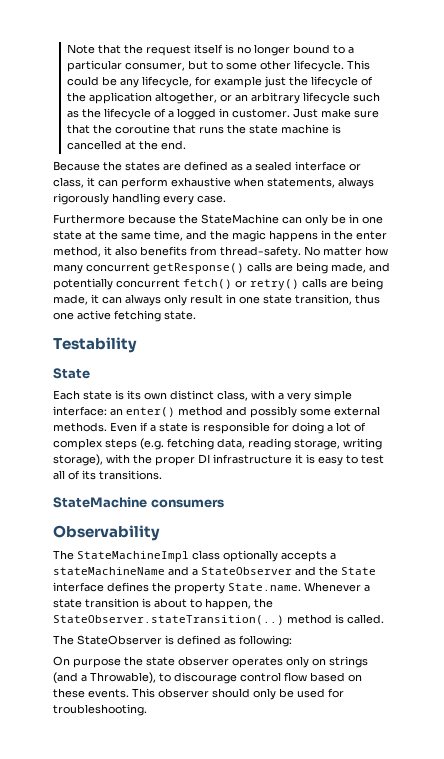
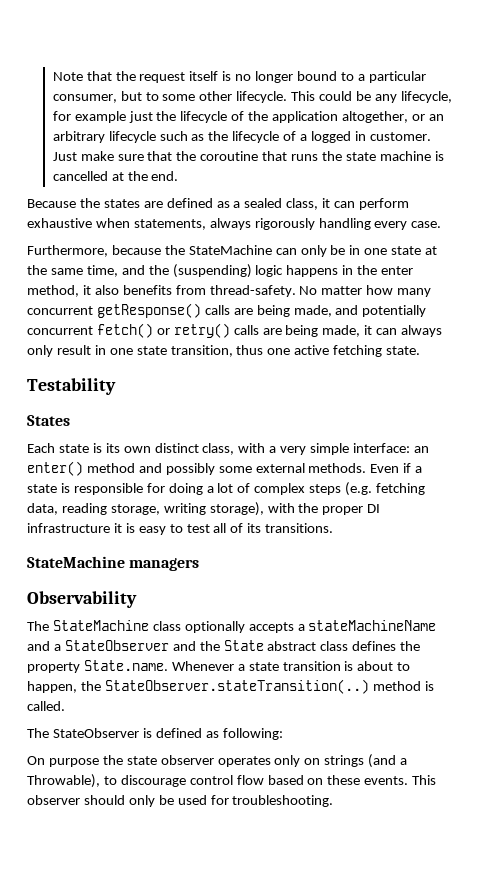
- Because the states are defined as a sealed interface or class, it can perform exhaustive when statements, always rigorously handling every case.
+ Because the states are defined as a sealed class, it can perform exhaustive when statements, always rigorously handling every case.
- Furthermore because the StateMachine can only be in one state at the same time, and the magic happens in the enter method, it also benefits from thread-safety.
+ Furthermore, because the StateMachine can only be in one state at the same time, and the (suspending) logic happens in the enter method, it also benefits from thread-safety.
  Testability
- State
+ States
- StateMachine consumers
+ StateMachine managers
- The StateMachineImpl class optionally accepts a stateMachineName and a StateObserver and the State interface defines the property State.name. Whenever a state transition is about to happen, the StateObserver.stateTransition(..) method is called.
+ The StateMachine class optionally accepts a stateMachineName and a StateObserver and the State abstract class defines the property State.name. Whenever a state transition is about to happen, the StateObserver.stateTransition(..) method is called.

